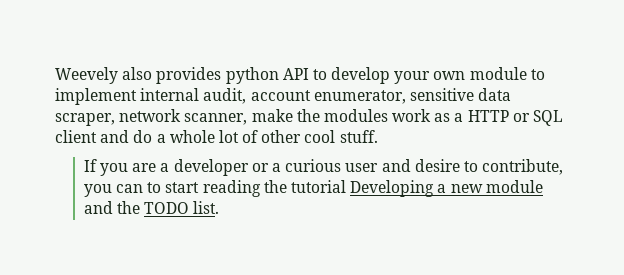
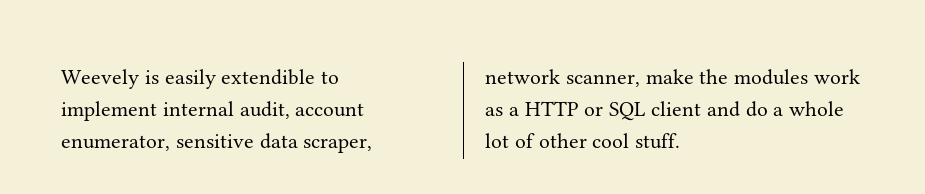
- Weevely also provides python API to develop your own module to implement internal audit, account enumerator, sensitive data scraper, network scanner, make the modules work as a HTTP or SQL client and do a whole lot of other cool stuff.
+ Weevely is easily extendible to implement internal audit, account enumerator, sensitive data scraper, network scanner, make the modules work as a HTTP or SQL client and do a whole lot of other cool stuff.
- If you are a developer or a curious user and desire to contribute, you can to start reading the tutorial Developing a new module and the TODO list.

